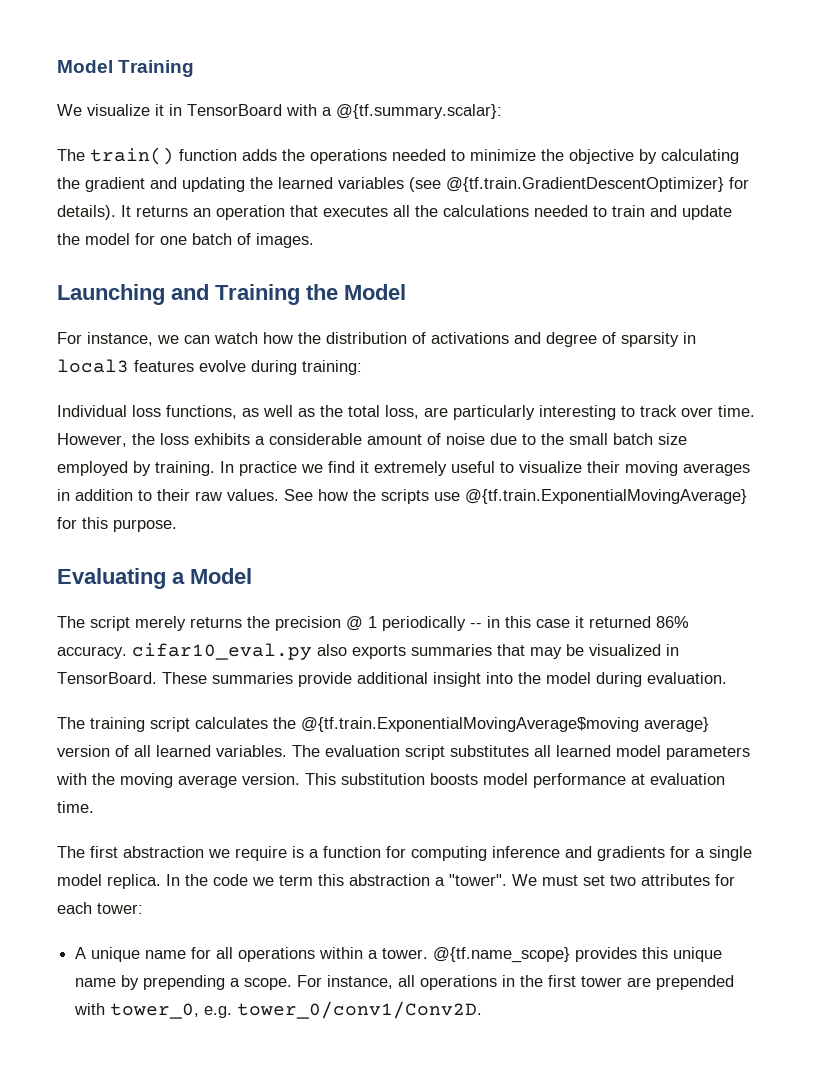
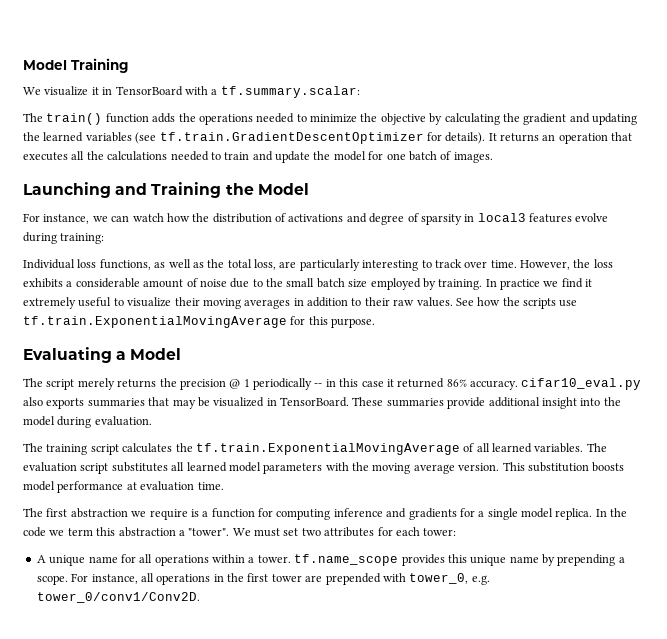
- We visualize it in TensorBoard with a @{tf.summary.scalar}:
+ We visualize it in TensorBoard with a tf.summary.scalar:
- The train() function adds the operations needed to minimize the objective by calculating the gradient and updating the learned variables (see @{tf.train.GradientDescentOptimizer} for details).
+ The train() function adds the operations needed to minimize the objective by calculating the gradient and updating the learned variables (see tf.train.GradientDescentOptimizer for details).
- See how the scripts use @{tf.train.ExponentialMovingAverage} for this purpose.
+ See how the scripts use tf.train.ExponentialMovingAverage for this purpose.
- The training script calculates the @{tf.train.ExponentialMovingAverage$moving average} version of all learned variables.
+ The training script calculates the tf.train.ExponentialMovingAverage of all learned variables.
- A unique name for all operations within a tower. @{tf.name_scope} provides this unique name by prepending a scope.
+ A unique name for all operations within a tower. tf.name_scope provides this unique name by prepending a scope.

